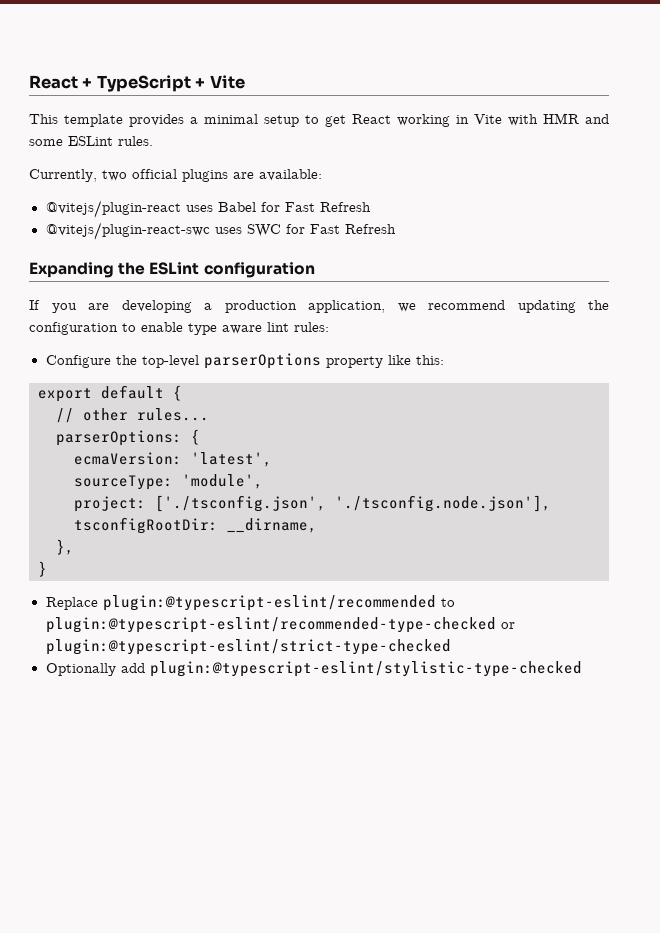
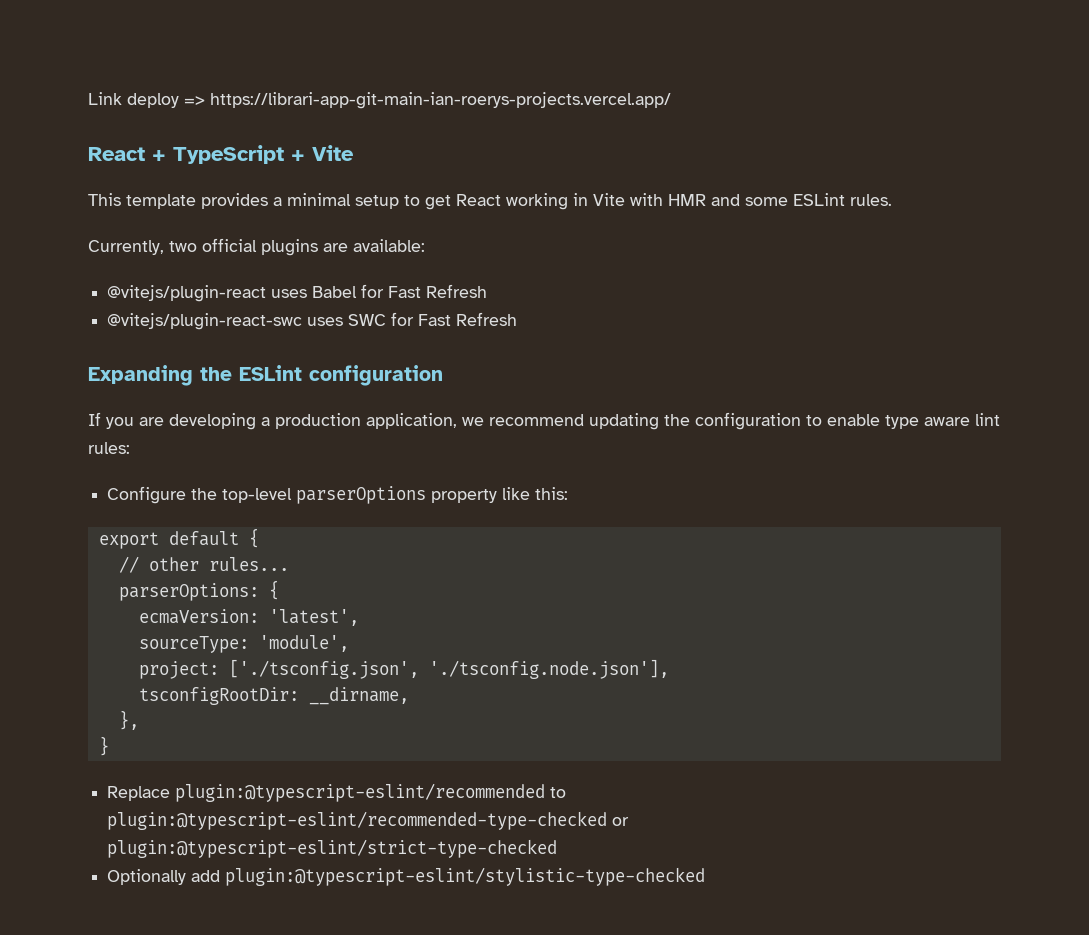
+ Link deploy => https://librari-app-git-main-ian-roerys-projects.vercel.app/

